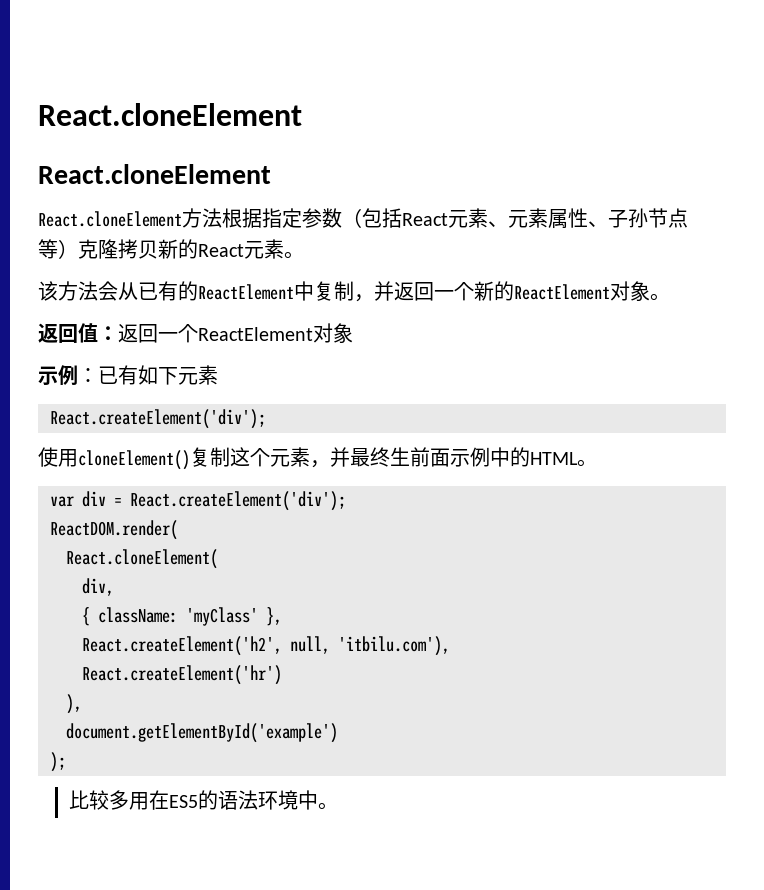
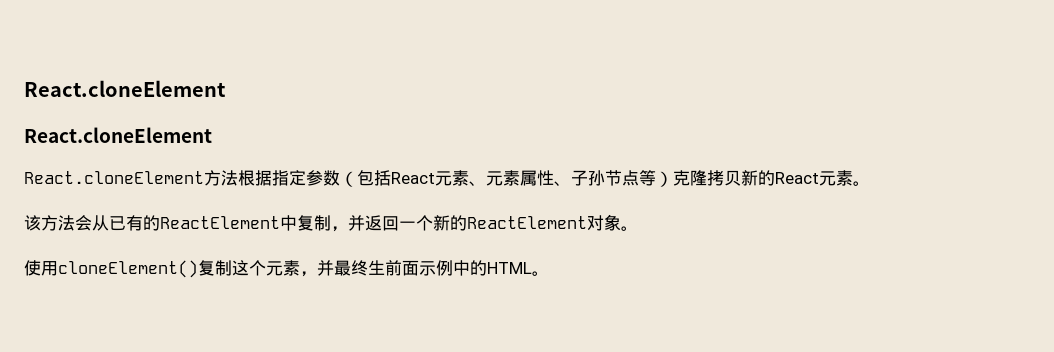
- 返回值：返回一个ReactElement对象
- 示例：已有如下元素
- React.createElement('div');
- var div = React.createElement('div');
- ReactDOM.render(
- React.cloneElement(
- div,
- { className: 'myClass' },
- React.createElement('h2', null, 'itbilu.com'),
- React.createElement('hr')
- ),
- document.getElementById('example')
- );
- 比较多用在ES5的语法环境中。

